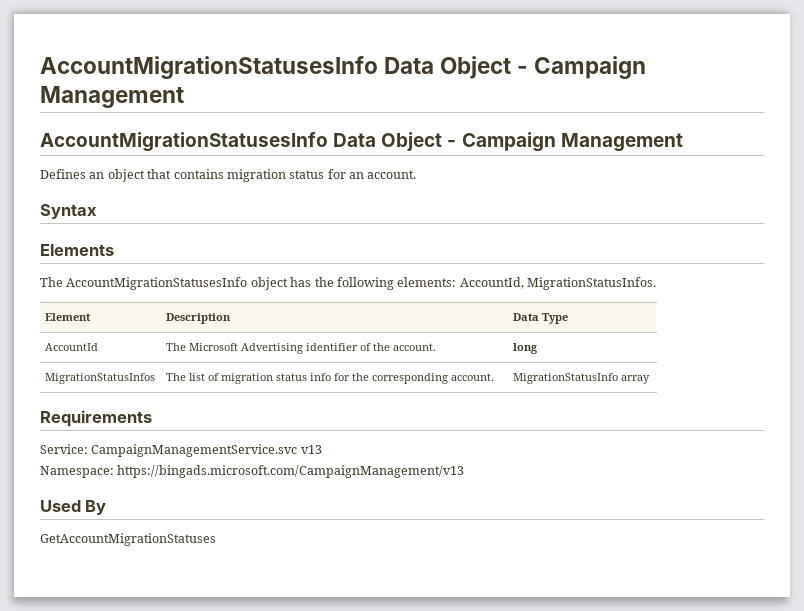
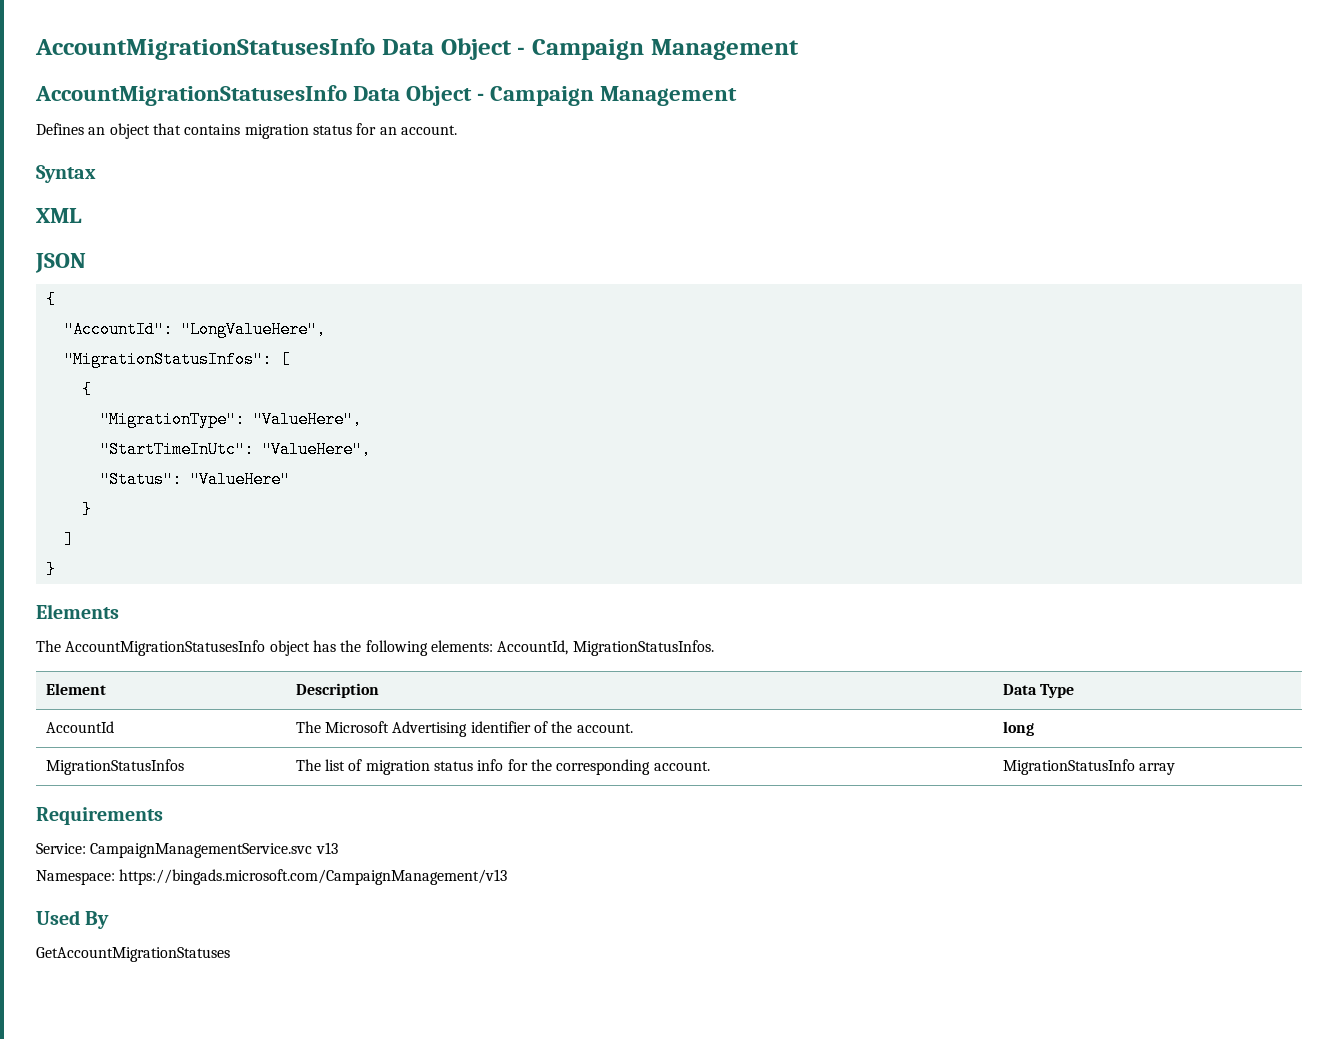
+ XML
+ JSON
+ {
+ "AccountId": "LongValueHere",
+ "MigrationStatusInfos": [
+ {
+ "MigrationType": "ValueHere",
+ "StartTimeInUtc": "ValueHere",
+ "Status": "ValueHere"
+ }
+ ]
+ }

